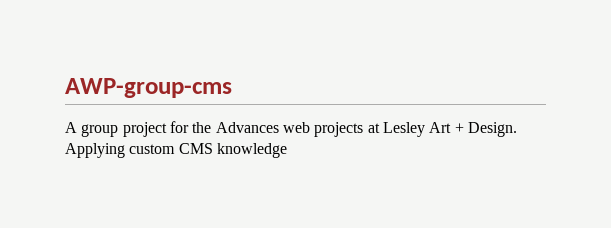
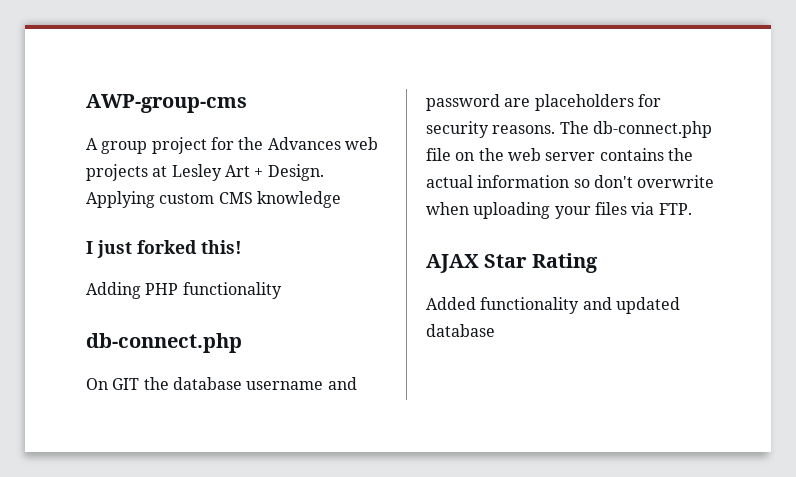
+ I just forked this!
+ Adding PHP functionality
+ db-connect.php
+ On GIT the database username and password are placeholders for security reasons. The db-connect.php file on the web server contains the actual information so don't overwrite when uploading your files via FTP.
+ AJAX Star Rating
+ Added functionality and updated database

